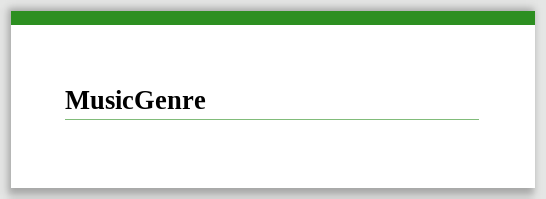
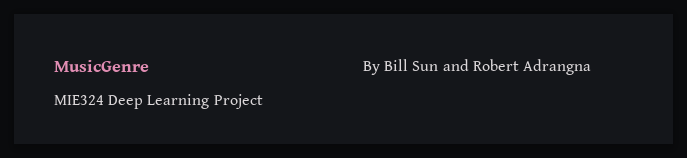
+ MIE324 Deep Learning Project
+ By Bill Sun and Robert Adrangna

